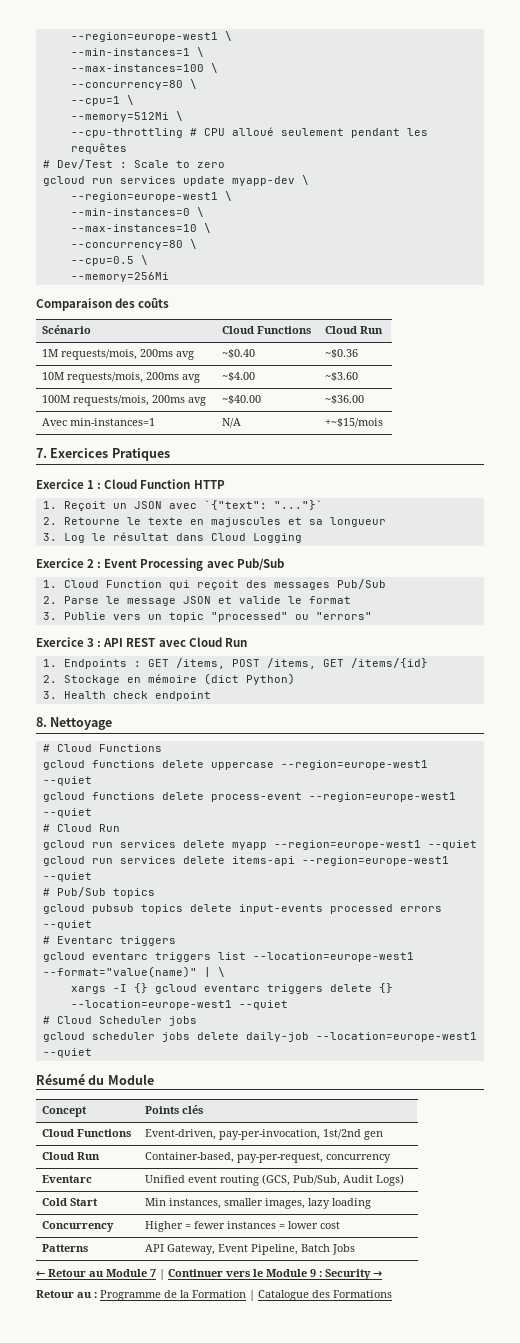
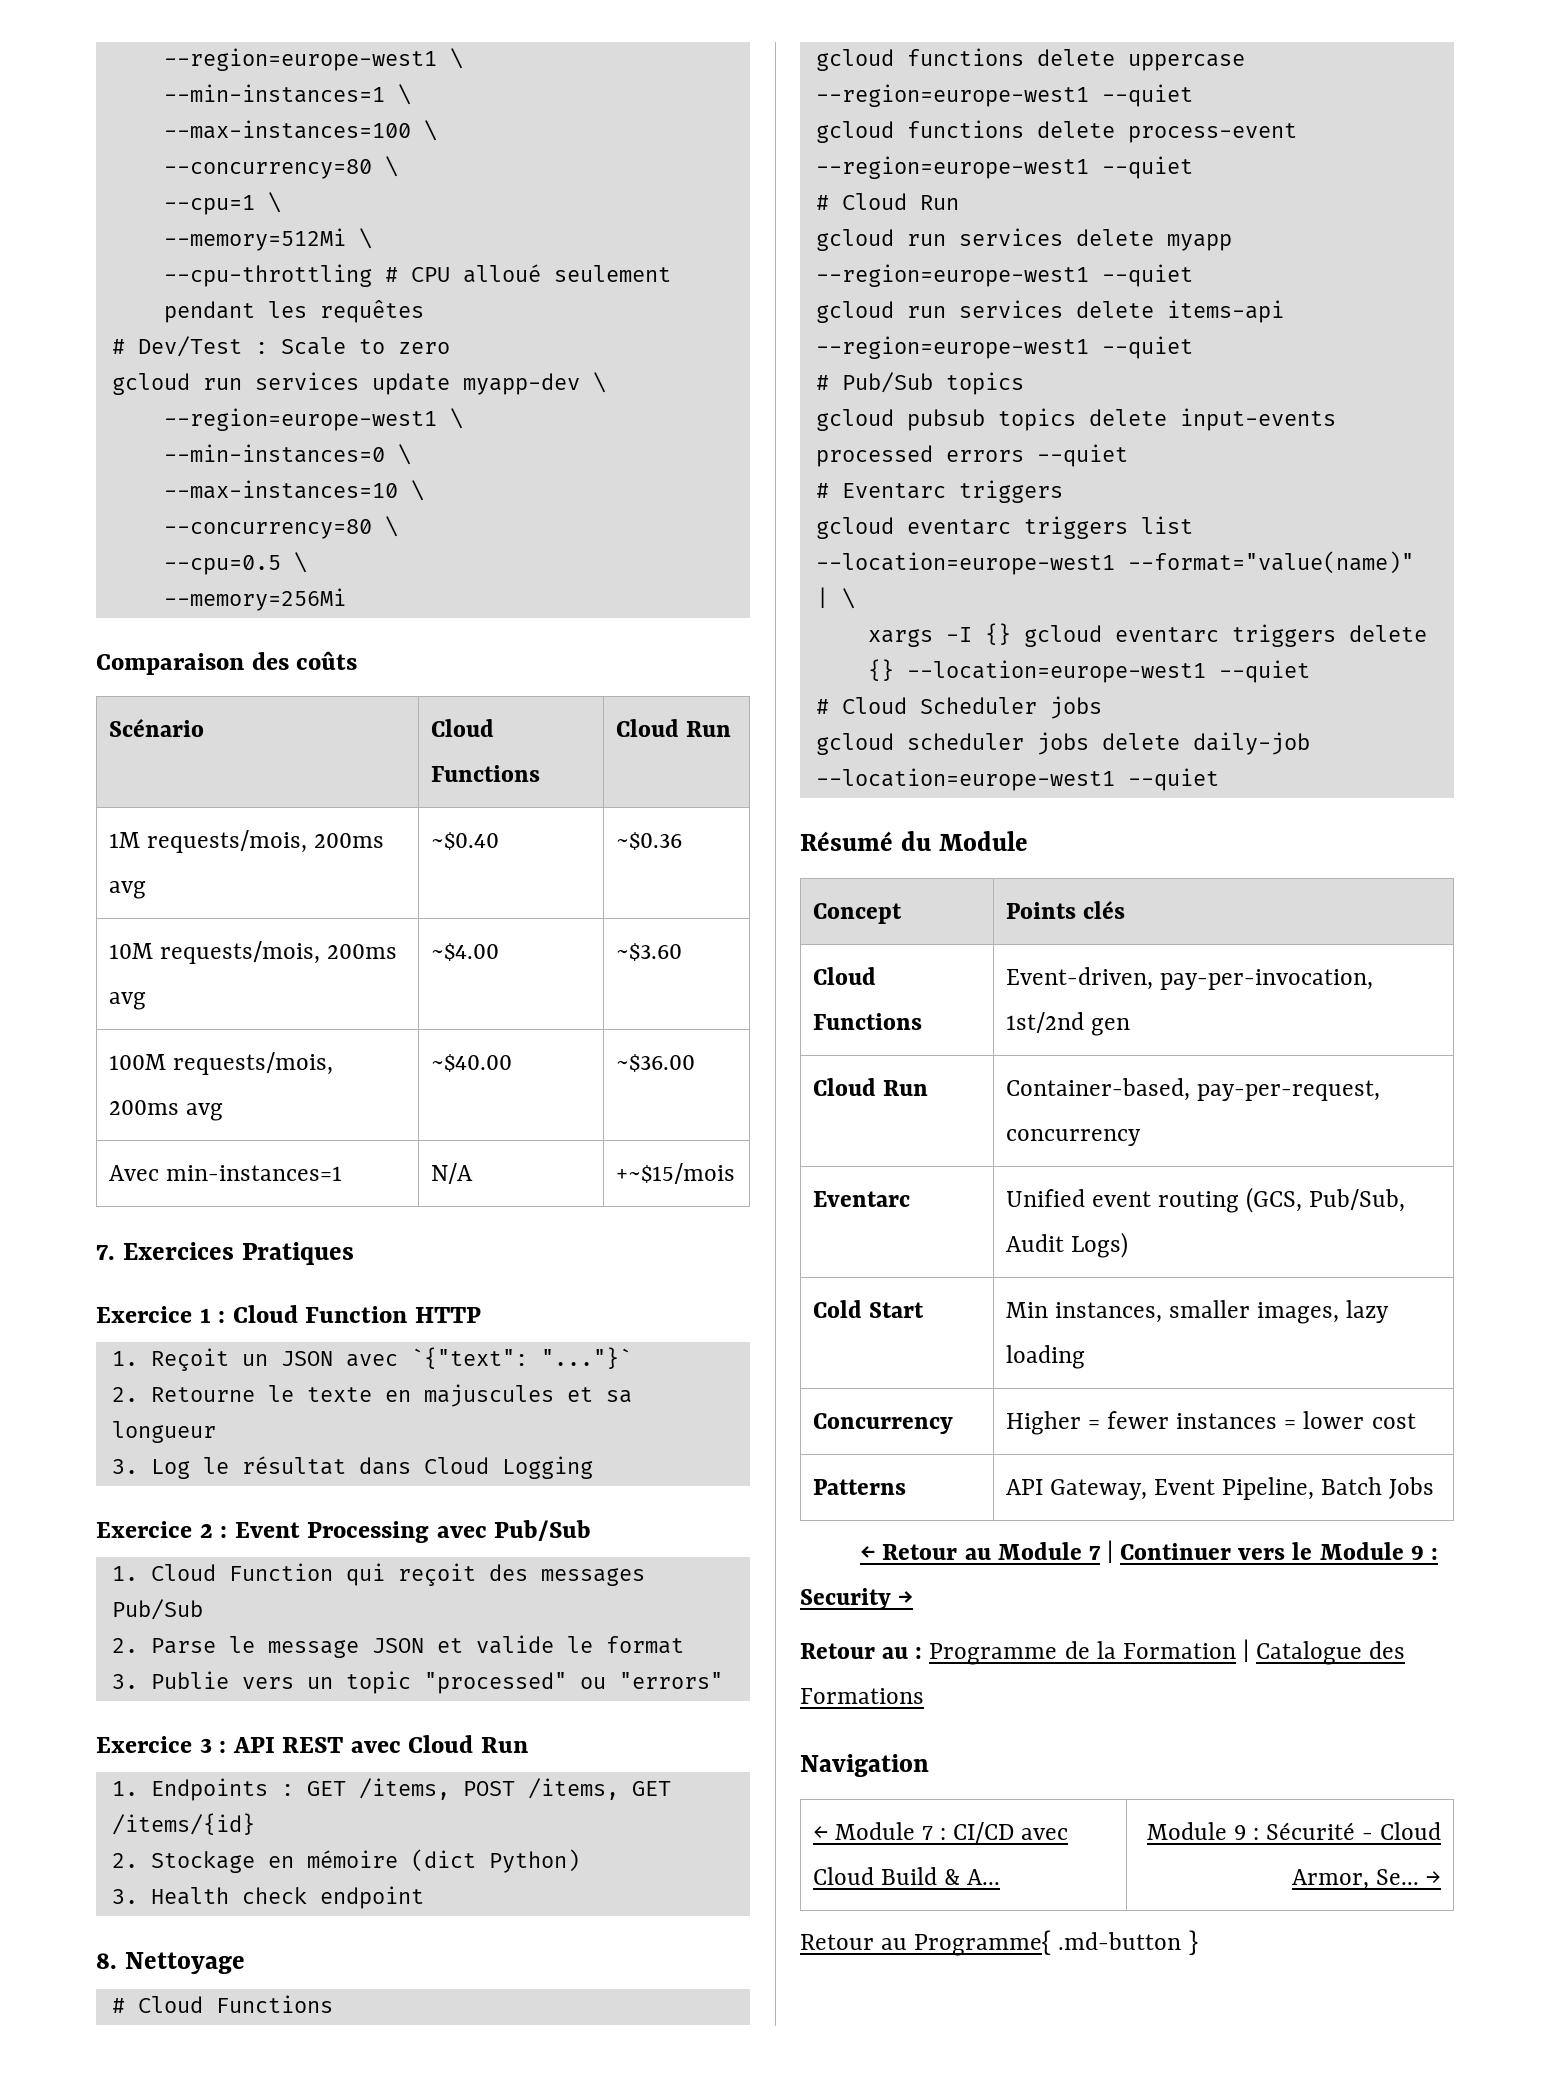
+ Navigation
+ ← Module 7 : CI/CD avec Cloud Build & A... | Module 9 : Sécurité - Cloud Armor, Se... →
+ Retour au Programme{ .md-button }

